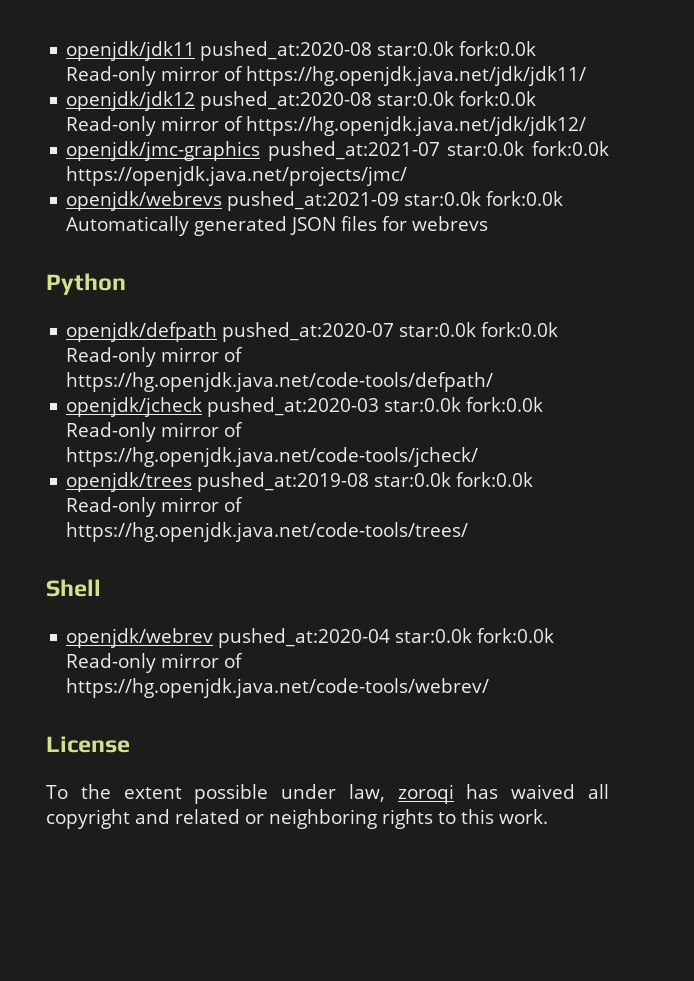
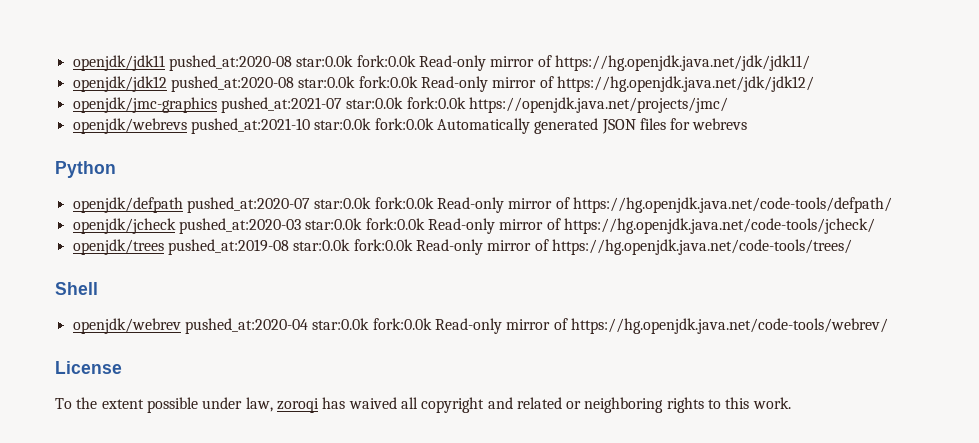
- openjdk/webrevs pushed_at:2021-09 star:0.0k fork:0.0k Automatically generated JSON files for webrevs
+ openjdk/webrevs pushed_at:2021-10 star:0.0k fork:0.0k Automatically generated JSON files for webrevs

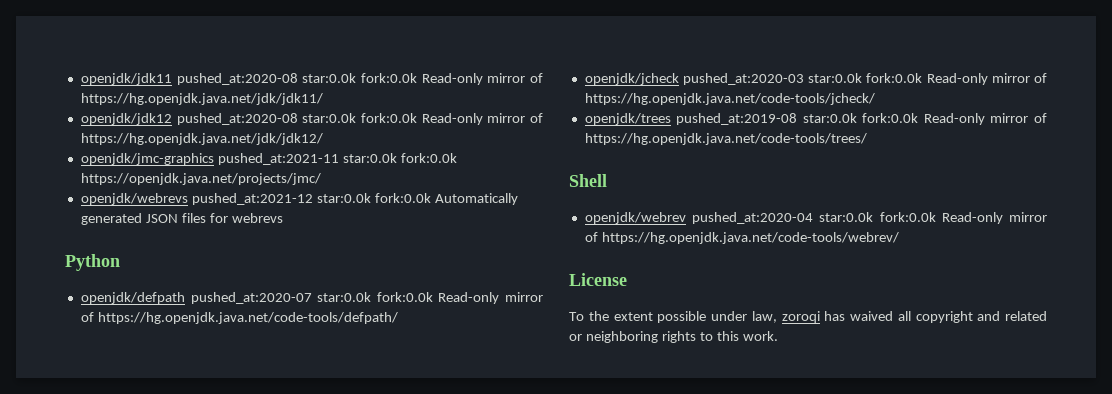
- openjdk/jmc-graphics pushed_at:2021-07 star:0.0k fork:0.0k https://openjdk.java.net/projects/jmc/
+ openjdk/jmc-graphics pushed_at:2021-11 star:0.0k fork:0.0k https://openjdk.java.net/projects/jmc/
- openjdk/webrevs pushed_at:2021-10 star:0.0k fork:0.0k Automatically generated JSON files for webrevs
+ openjdk/webrevs pushed_at:2021-12 star:0.0k fork:0.0k Automatically generated JSON files for webrevs

